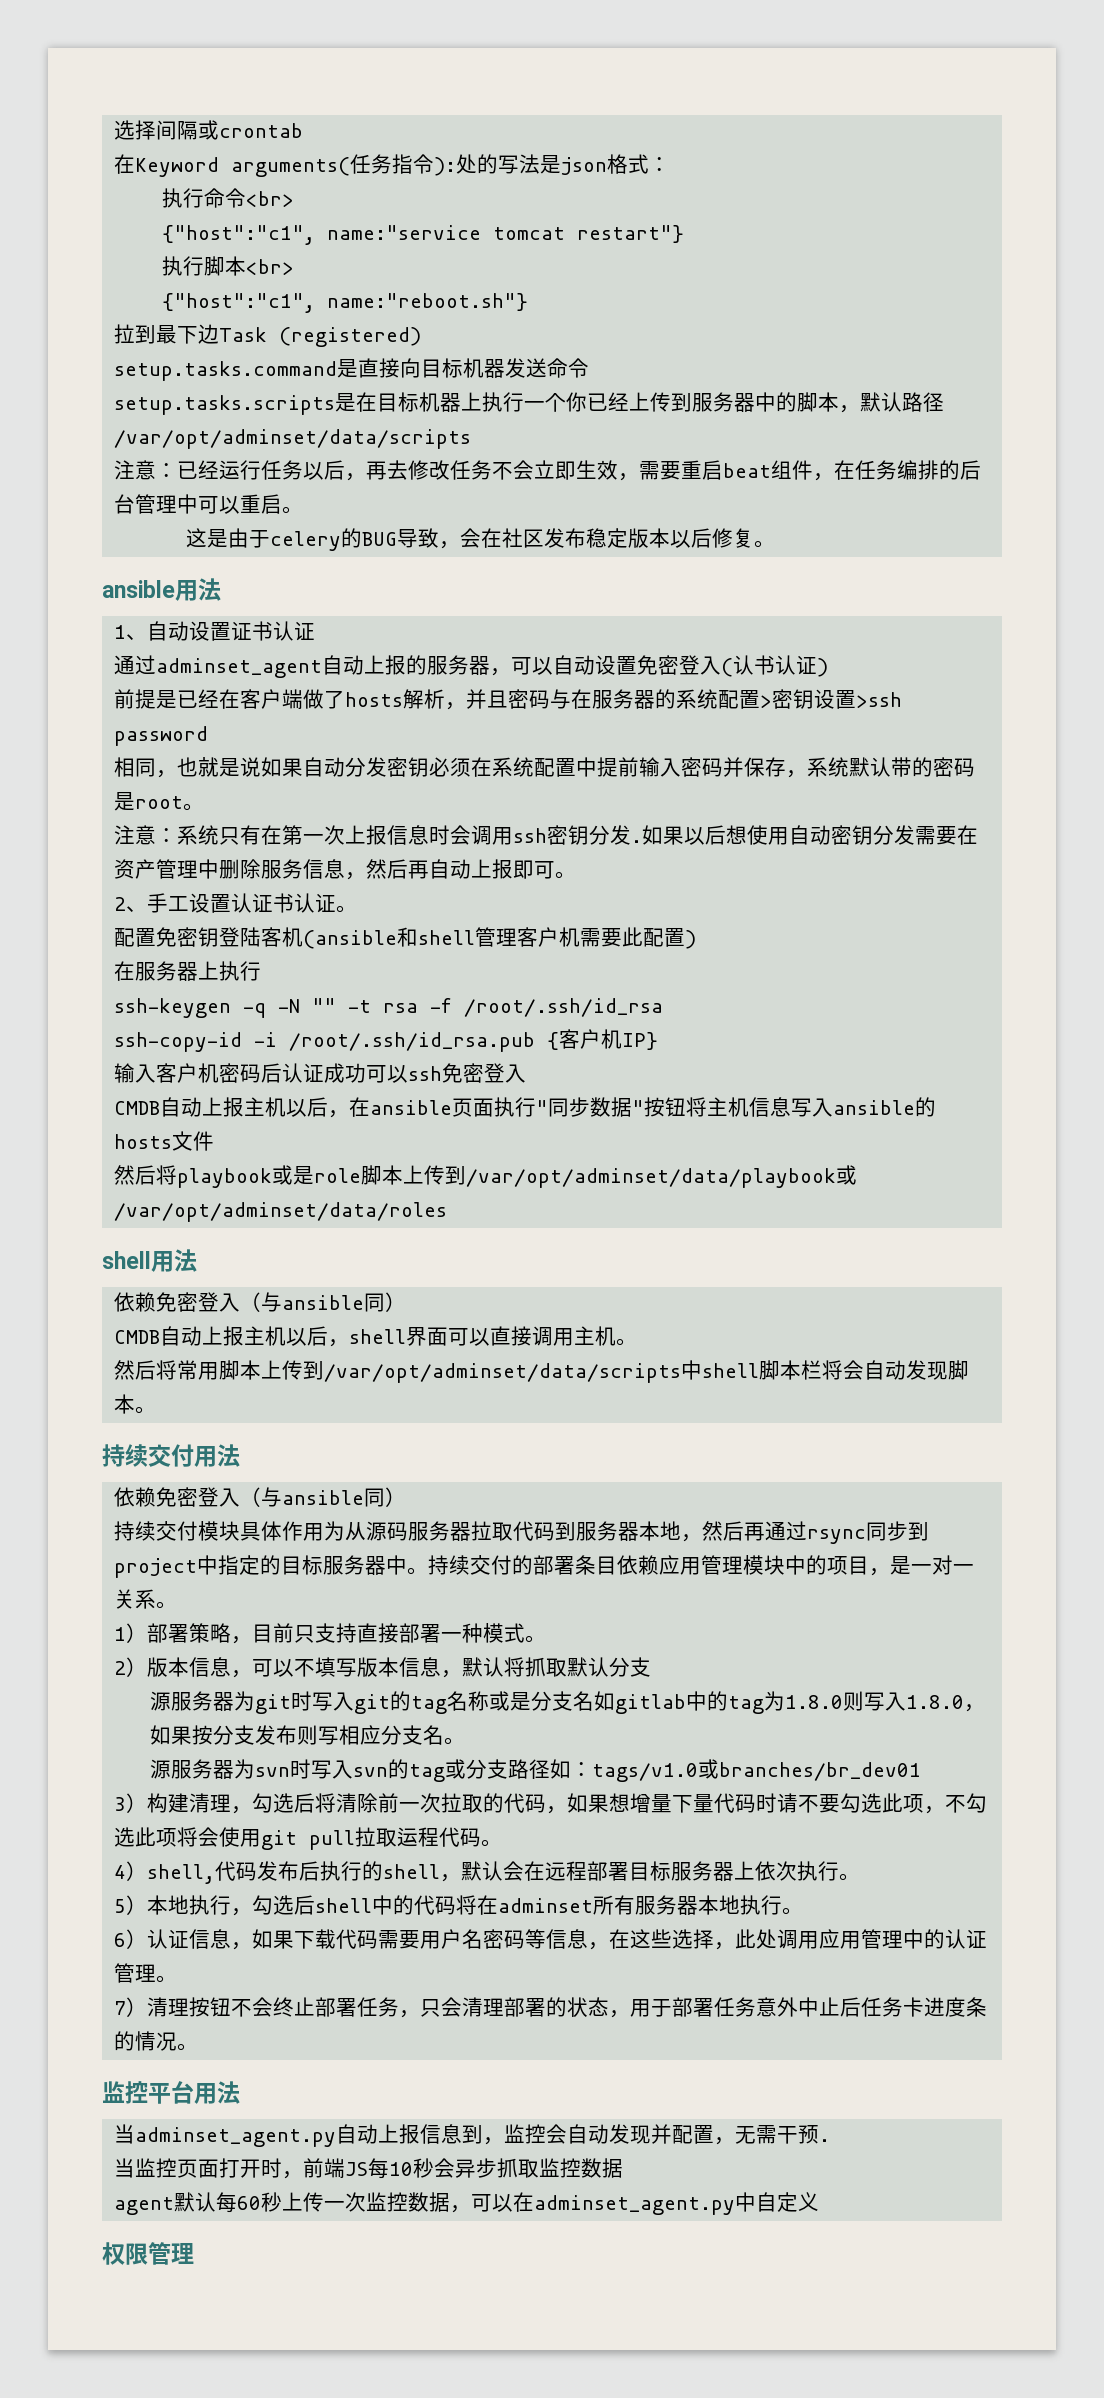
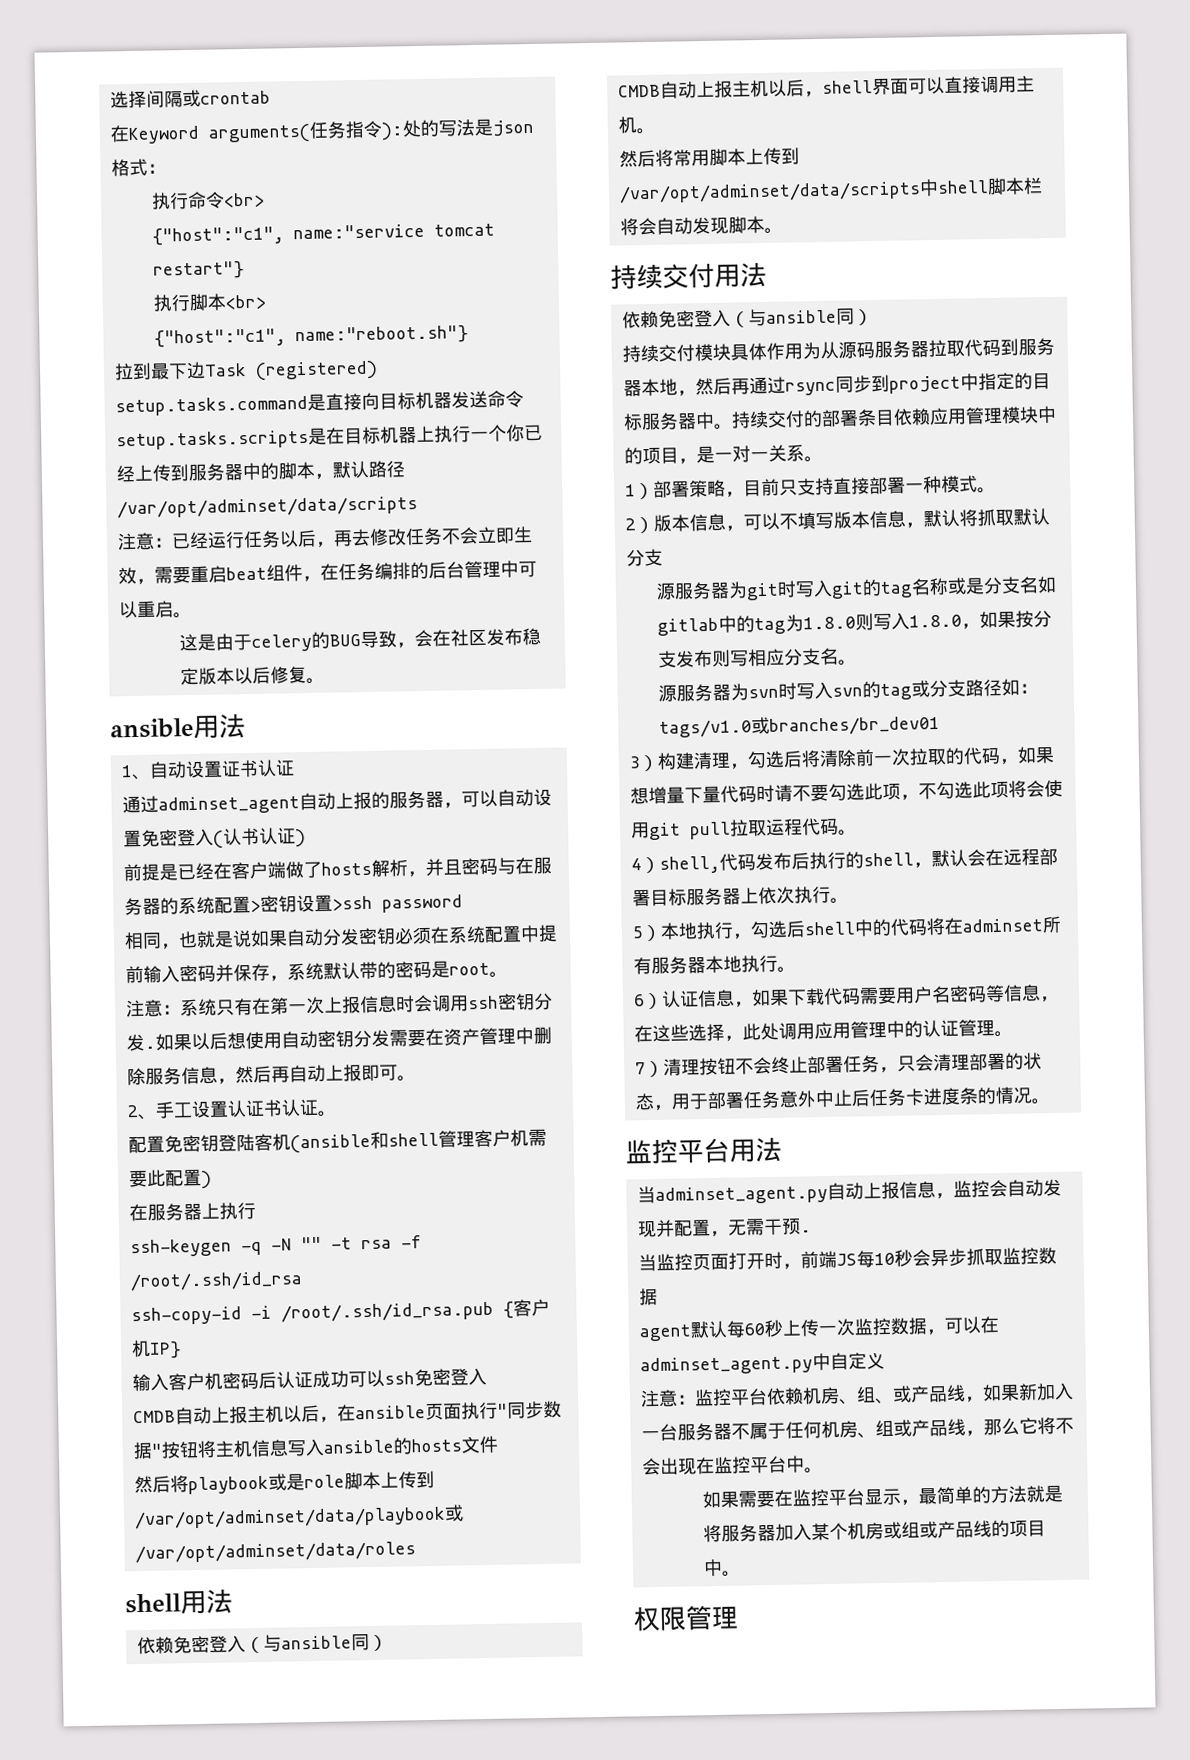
- 当adminset_agent.py自动上报信息到，监控会自动发现并配置，无需干预.
+ 当adminset_agent.py自动上报信息，监控会自动发现并配置，无需干预.
+ 注意：监控平台依赖机房、组、或产品线，如果新加入一台服务器不属于任何机房、组或产品线，那么它将不会出现在监控平台中。
+ 如果需要在监控平台显示，最简单的方法就是将服务器加入某个机房或组或产品线的项目中。

